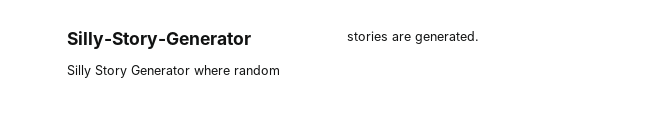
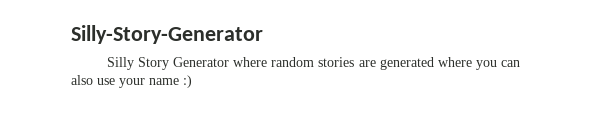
- Silly Story Generator where random stories are generated.
+ Silly Story Generator where random stories are generated where you can also use your name :)

